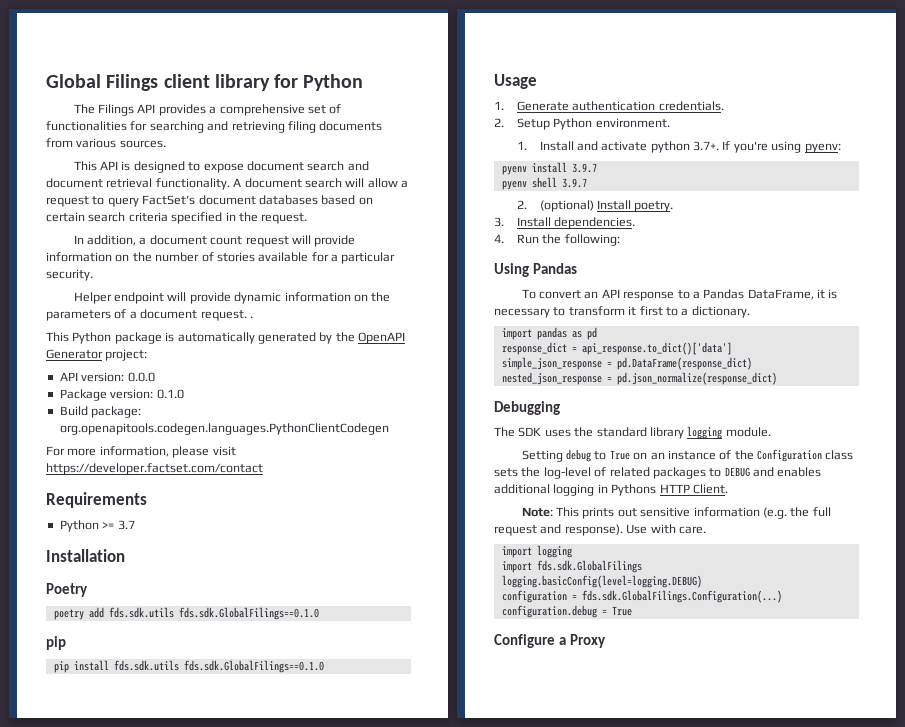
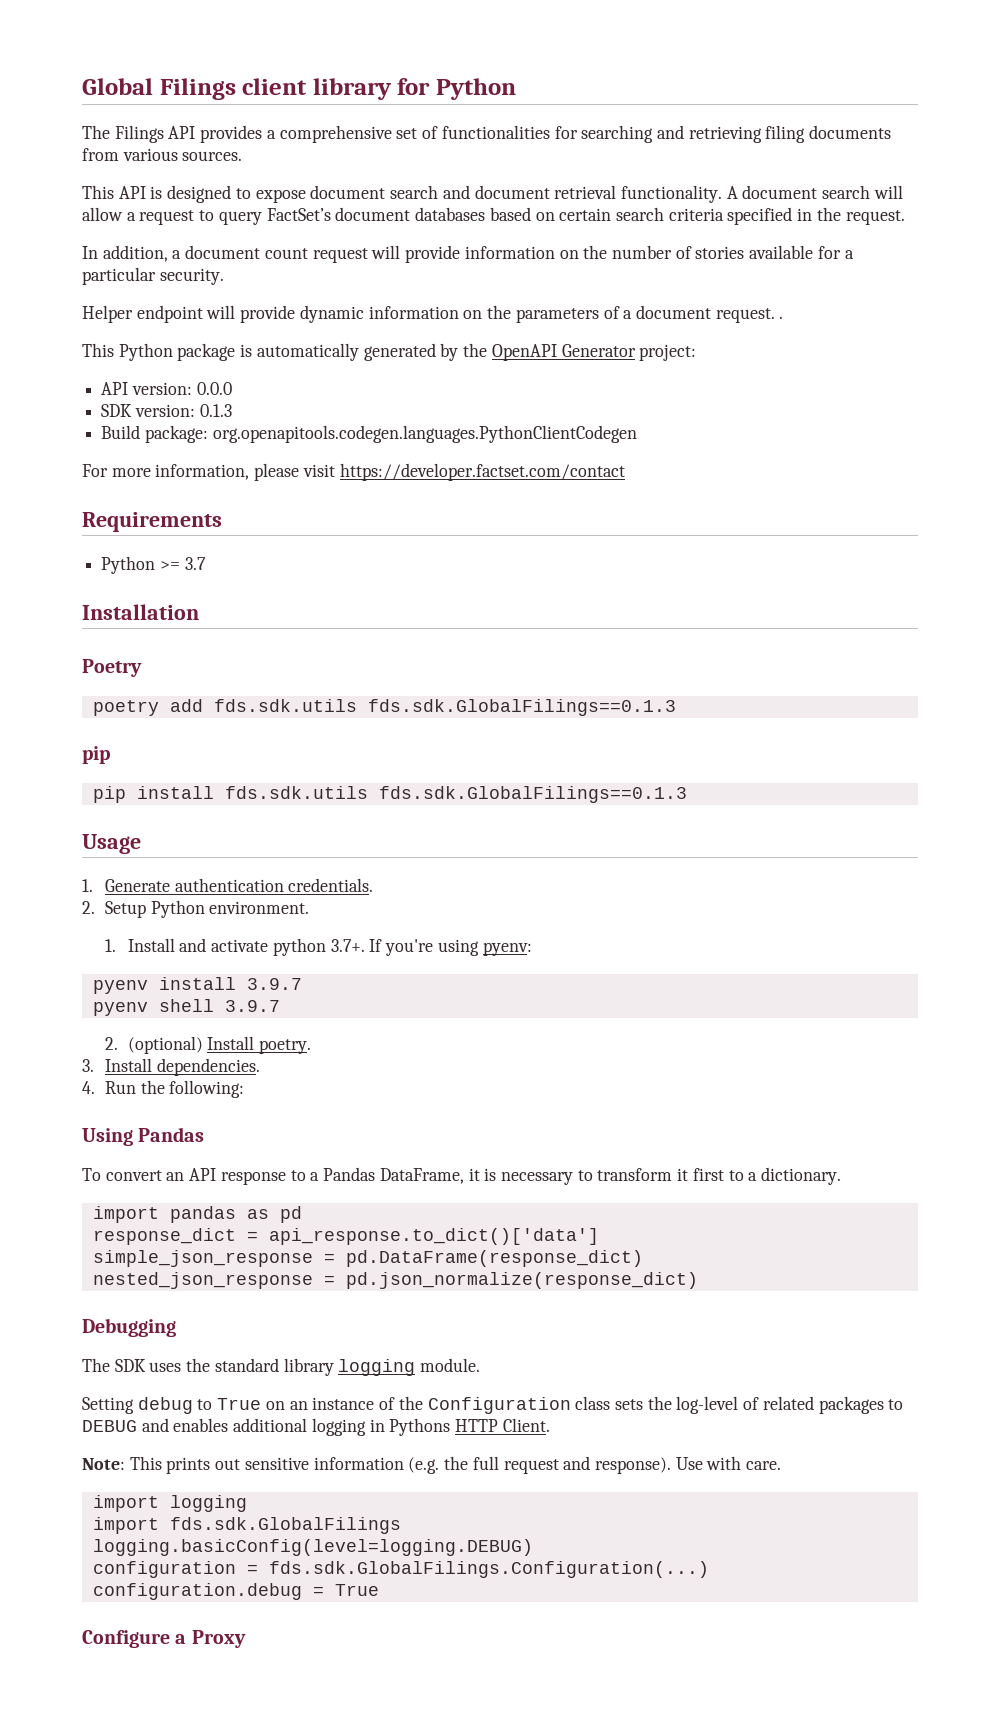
- Package version: 0.1.0
+ SDK version: 0.1.3
- poetry add fds.sdk.utils fds.sdk.GlobalFilings==0.1.0
+ poetry add fds.sdk.utils fds.sdk.GlobalFilings==0.1.3
- pip install fds.sdk.utils fds.sdk.GlobalFilings==0.1.0
+ pip install fds.sdk.utils fds.sdk.GlobalFilings==0.1.3

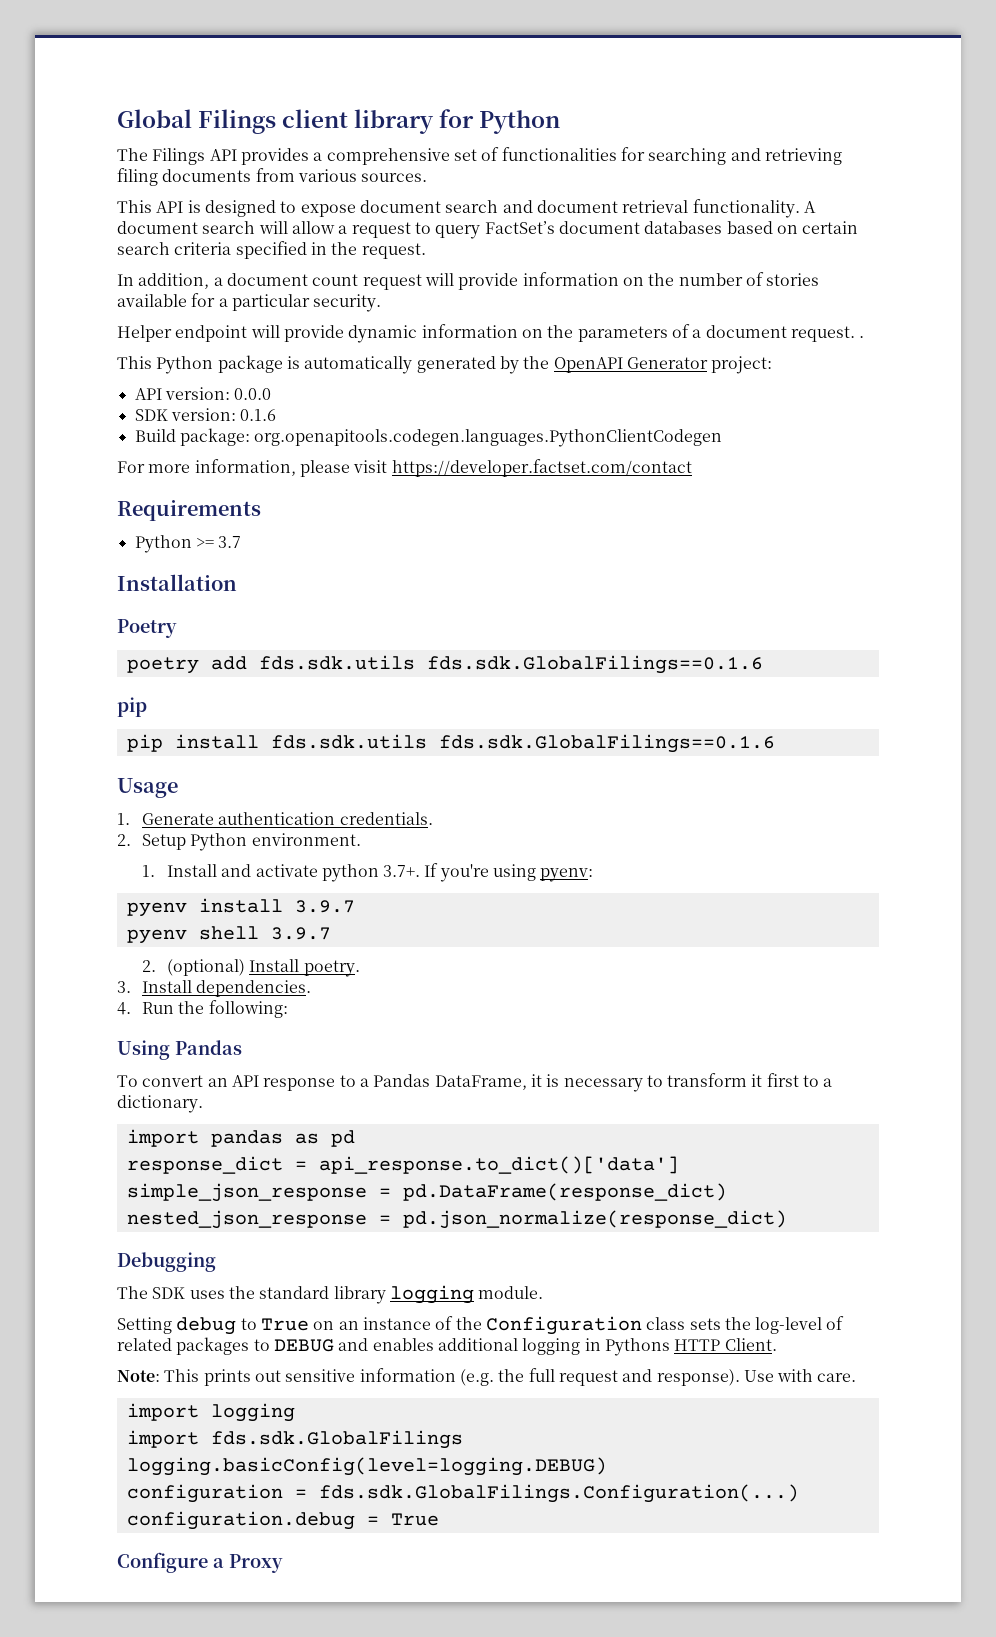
- SDK version: 0.1.3
+ SDK version: 0.1.6
- poetry add fds.sdk.utils fds.sdk.GlobalFilings==0.1.3
+ poetry add fds.sdk.utils fds.sdk.GlobalFilings==0.1.6
- pip install fds.sdk.utils fds.sdk.GlobalFilings==0.1.3
+ pip install fds.sdk.utils fds.sdk.GlobalFilings==0.1.6

